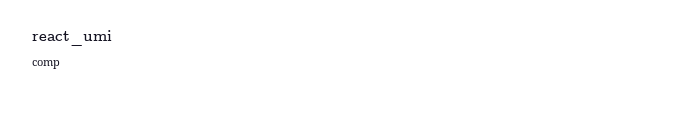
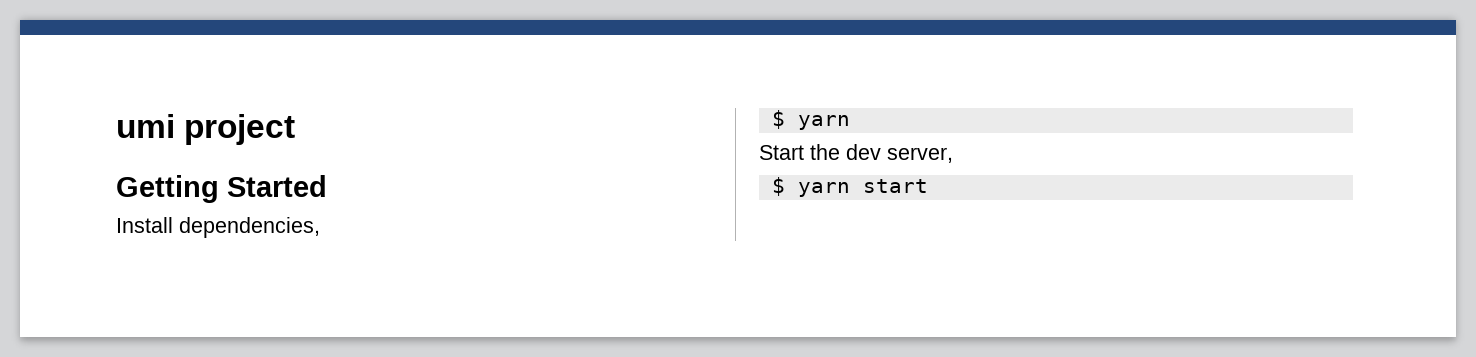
- react_umi
- comp
+ umi project
+ Getting Started
+ Install dependencies,
+ $ yarn
+ Start the dev server,
+ $ yarn start

